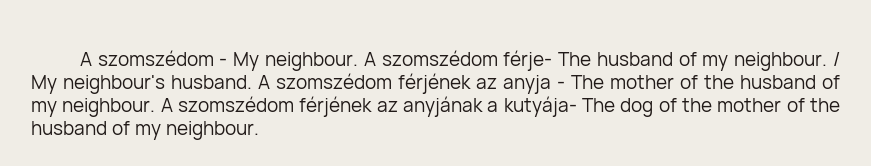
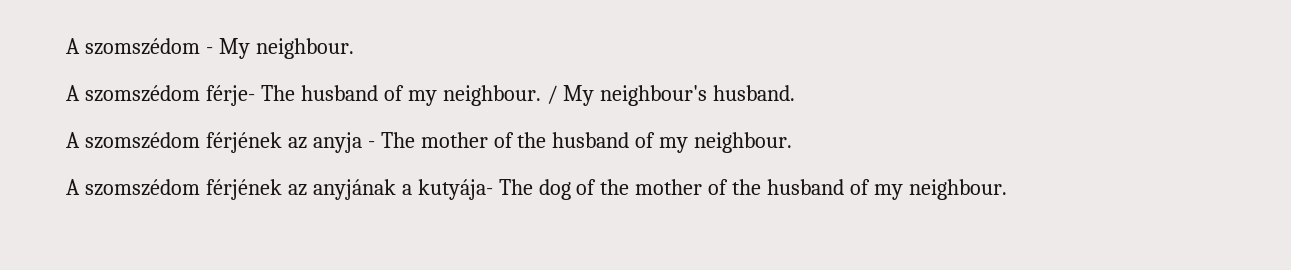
- A szomszédom - My neighbour. A szomszédom férje- The husband of my neighbour.
+ A szomszédom - My neighbour.
+ A szomszédom férje- The husband of my neighbour.
- / My neighbour's husband. A szomszédom férjének az anyja - The mother of the husband of my neighbour. A szomszédom férjének az anyjának a kutyája- The dog of the mother of the husband of my neighbour.
+ / My neighbour's husband.
+ A szomszédom férjének az anyja - The mother of the husband of my neighbour.
+ A szomszédom férjének az anyjának a kutyája- The dog of the mother of the husband of my neighbour.

